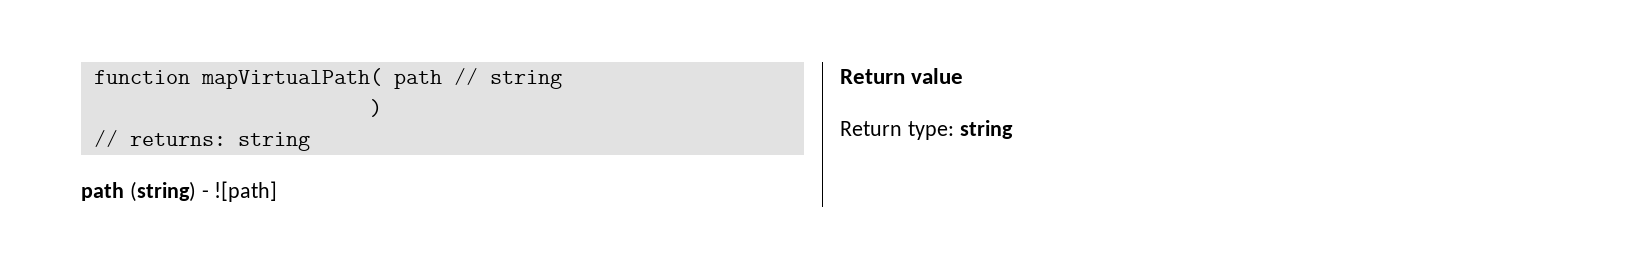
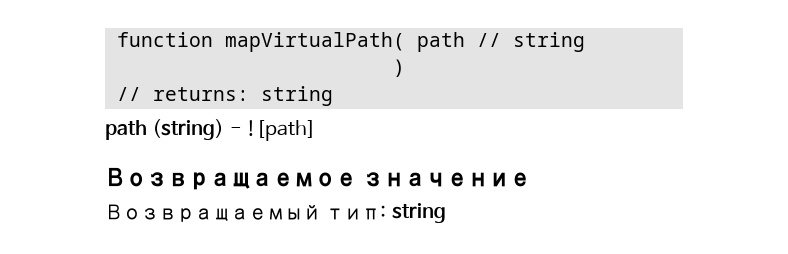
- Return value
- Return type: string
+ Возвращаемое значение
+ Возвращаемый тип: string

